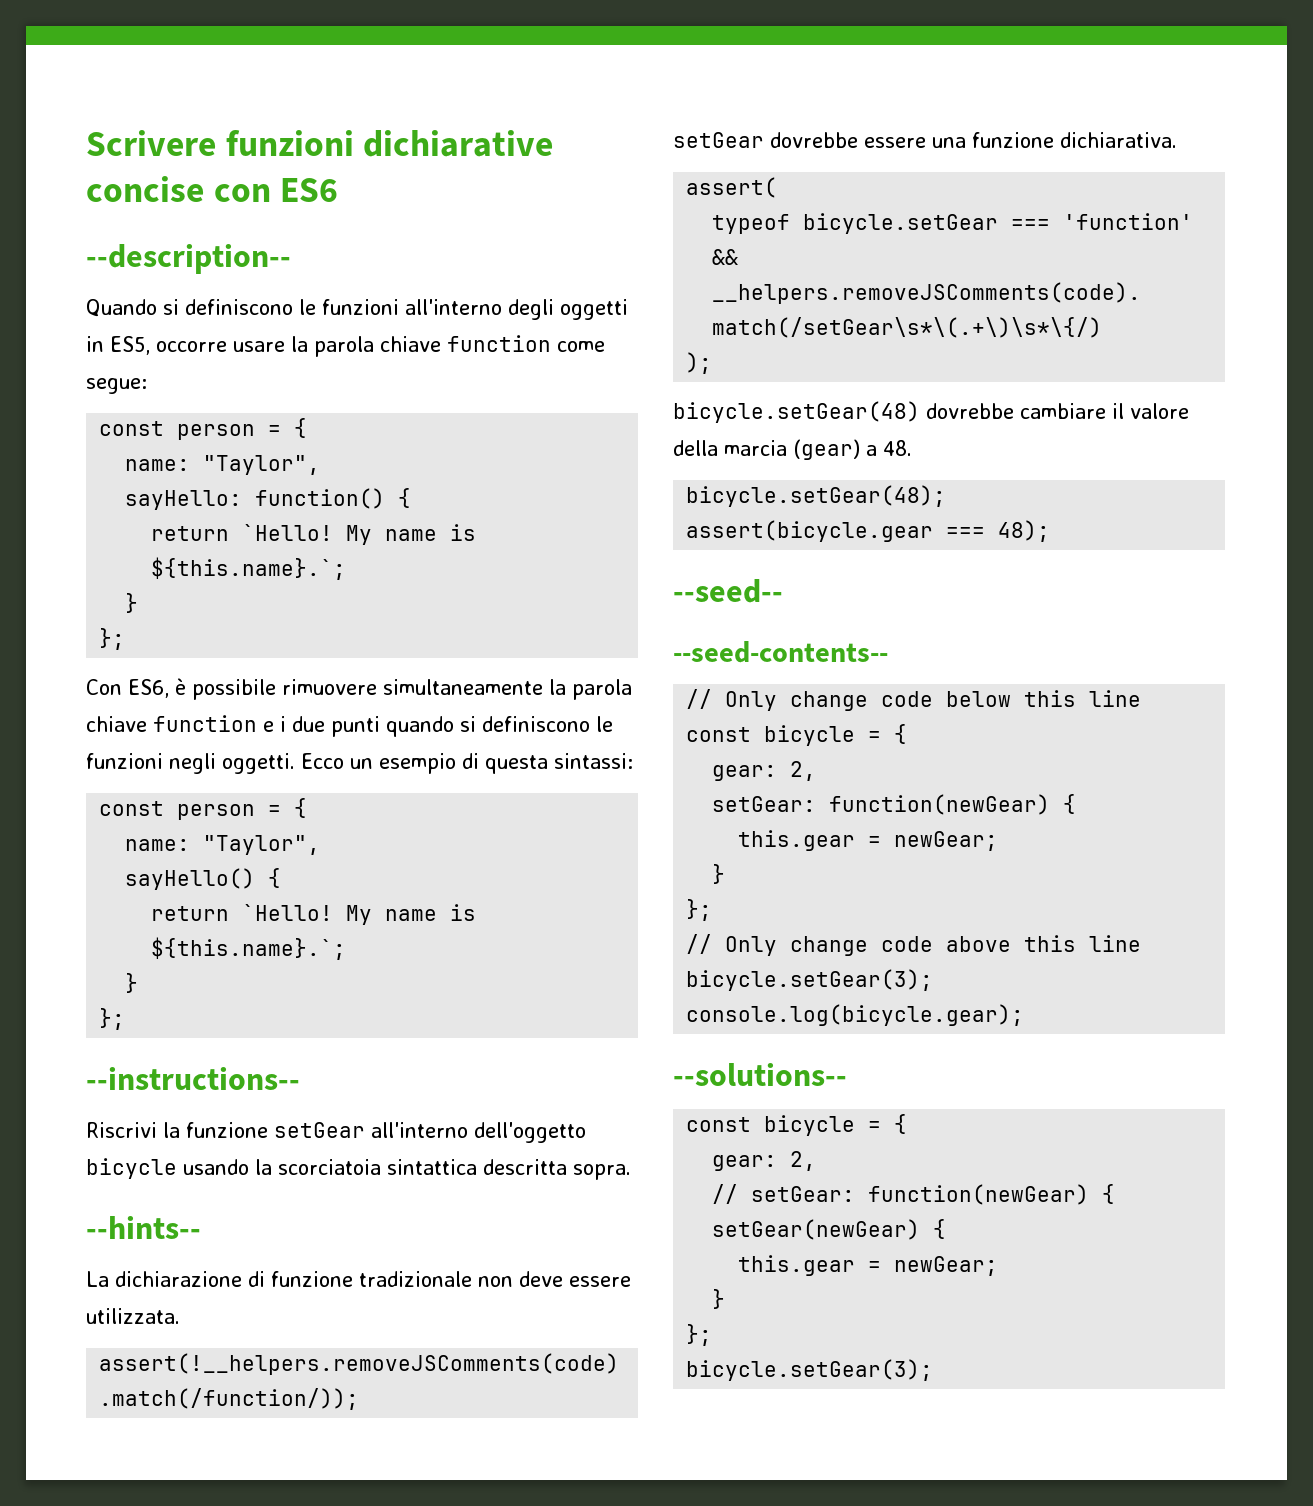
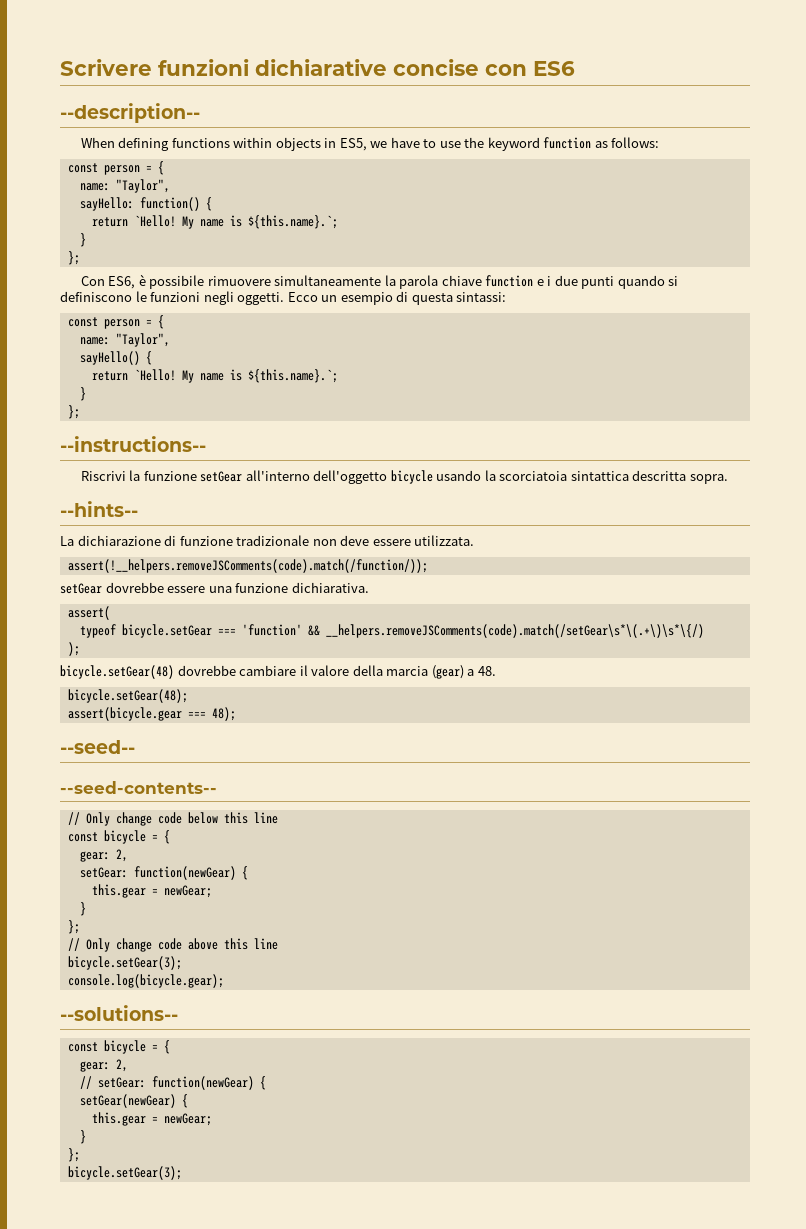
- Quando si definiscono le funzioni all'interno degli oggetti in ES5, occorre usare la parola chiave function come segue:
+ When defining functions within objects in ES5, we have to use the keyword function as follows:

